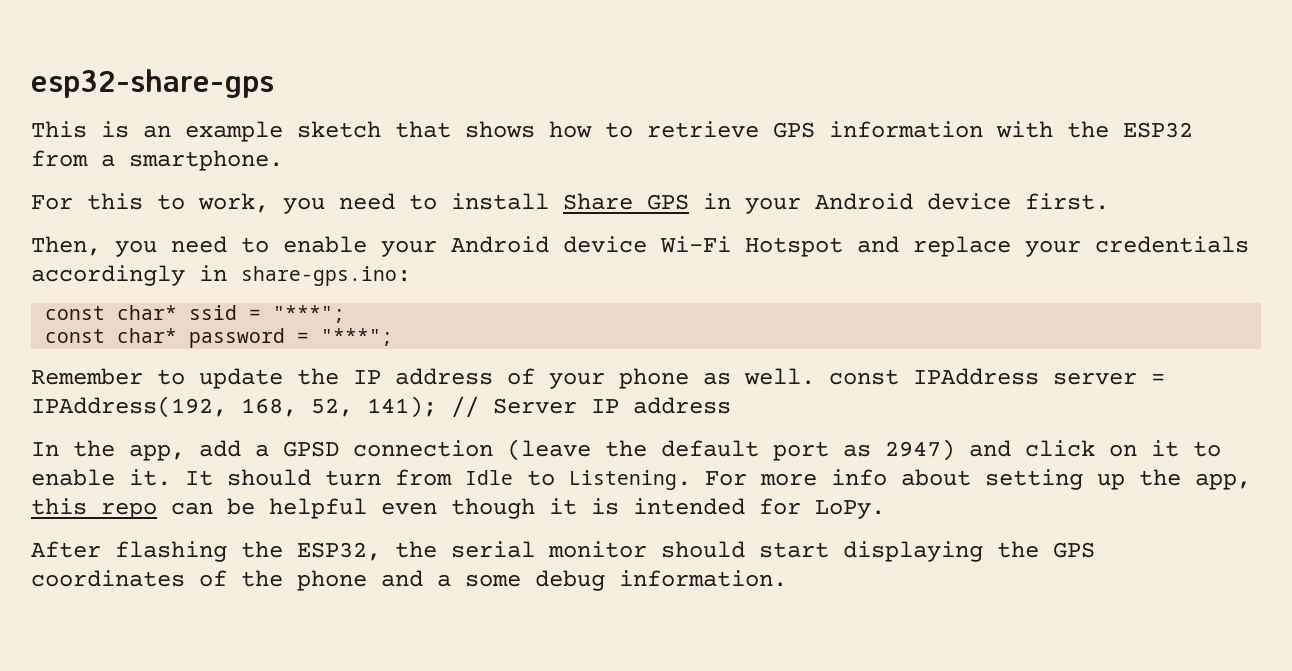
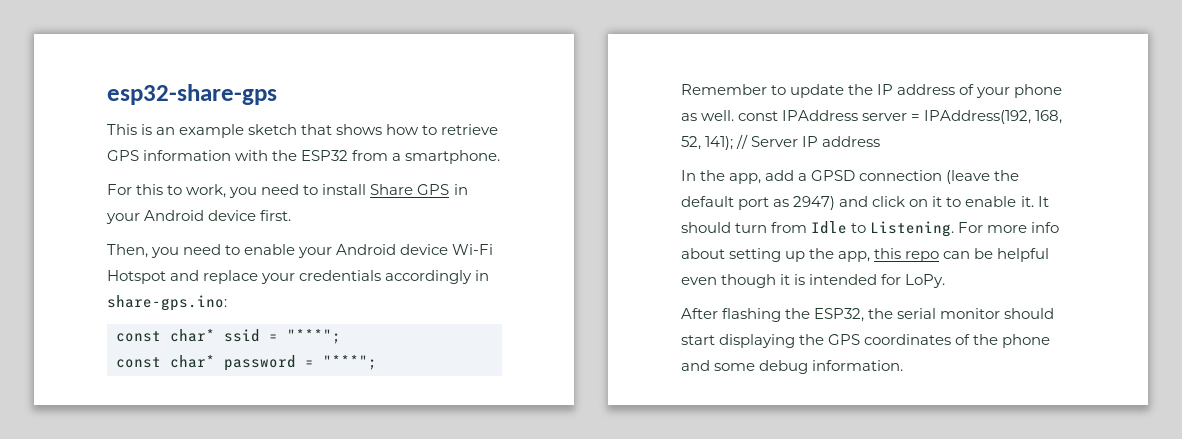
- After flashing the ESP32, the serial monitor should start displaying the GPS coordinates of the phone and a some debug information.
+ After flashing the ESP32, the serial monitor should start displaying the GPS coordinates of the phone and some debug information.

